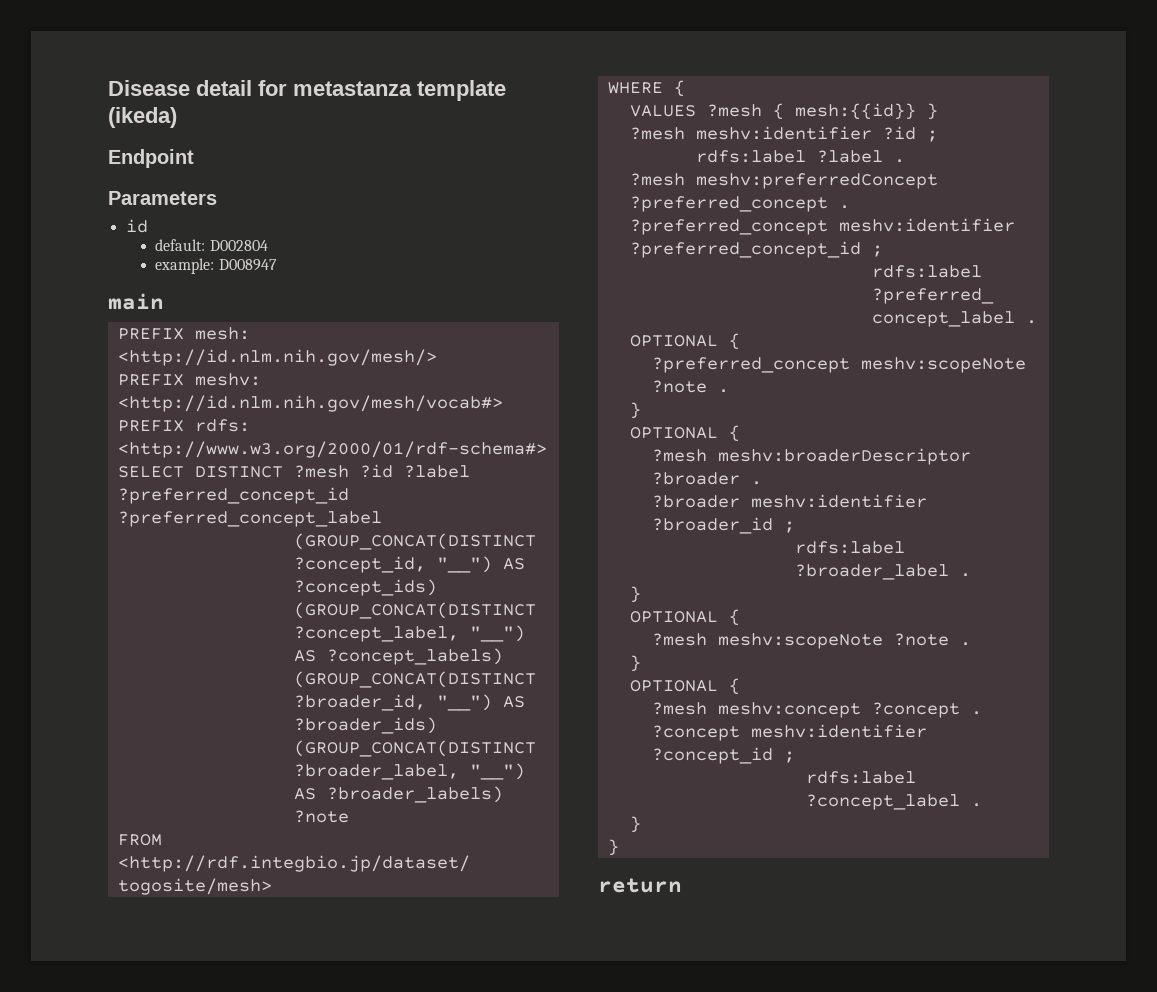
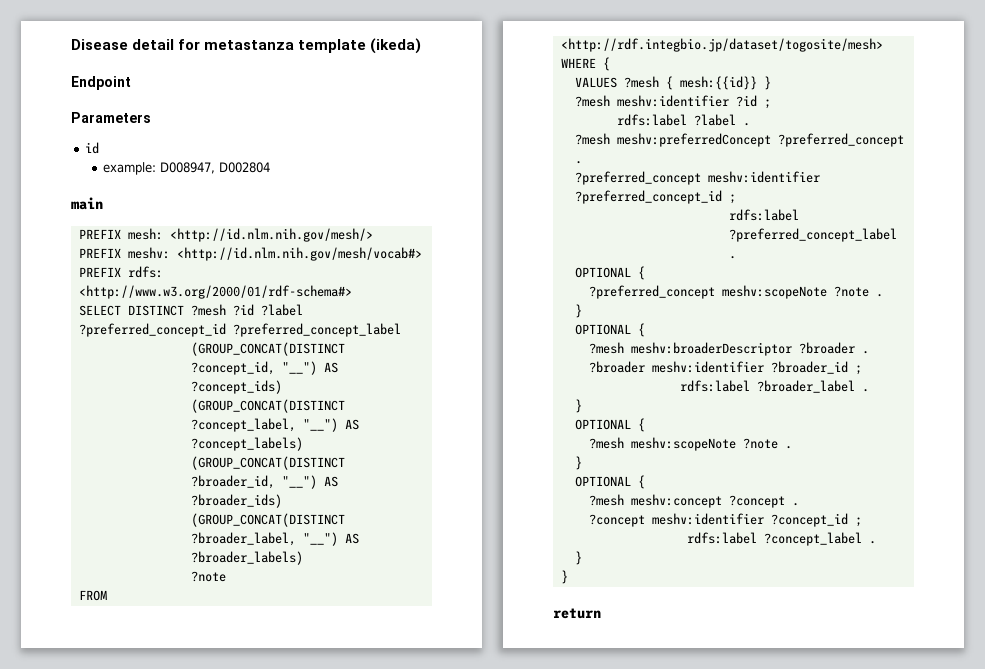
- default: D002804
+ example: D008947, D002804
- example: D008947

